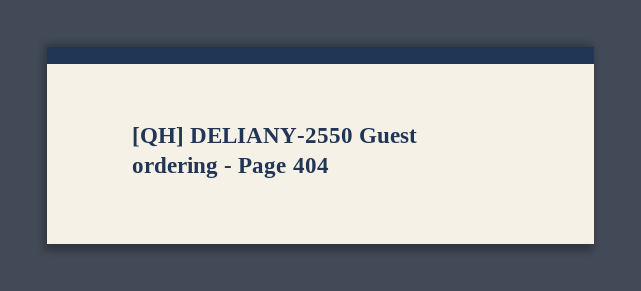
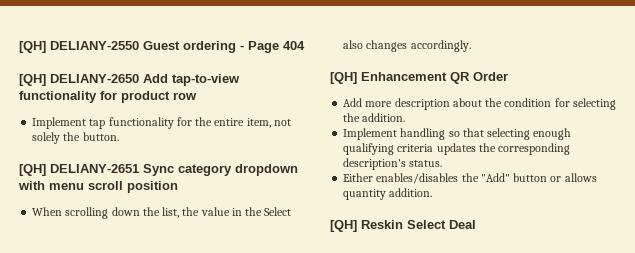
+ [QH] DELIANY-2650 Add tap-to-view functionality for product row
+ Implement tap functionality for the entire item, not solely the button.
+ [QH] DELIANY-2651 Sync category dropdown with menu scroll position
+ When scrolling down the list, the value in the Select also changes accordingly.
+ [QH] Enhancement QR Order
+ Add more description about the condition for selecting the addition.
+ Implement handling so that selecting enough qualifying criteria updates the corresponding description's status.
+ Either enables/disables the "Add" button or allows quantity addition.
+ [QH] Reskin Select Deal

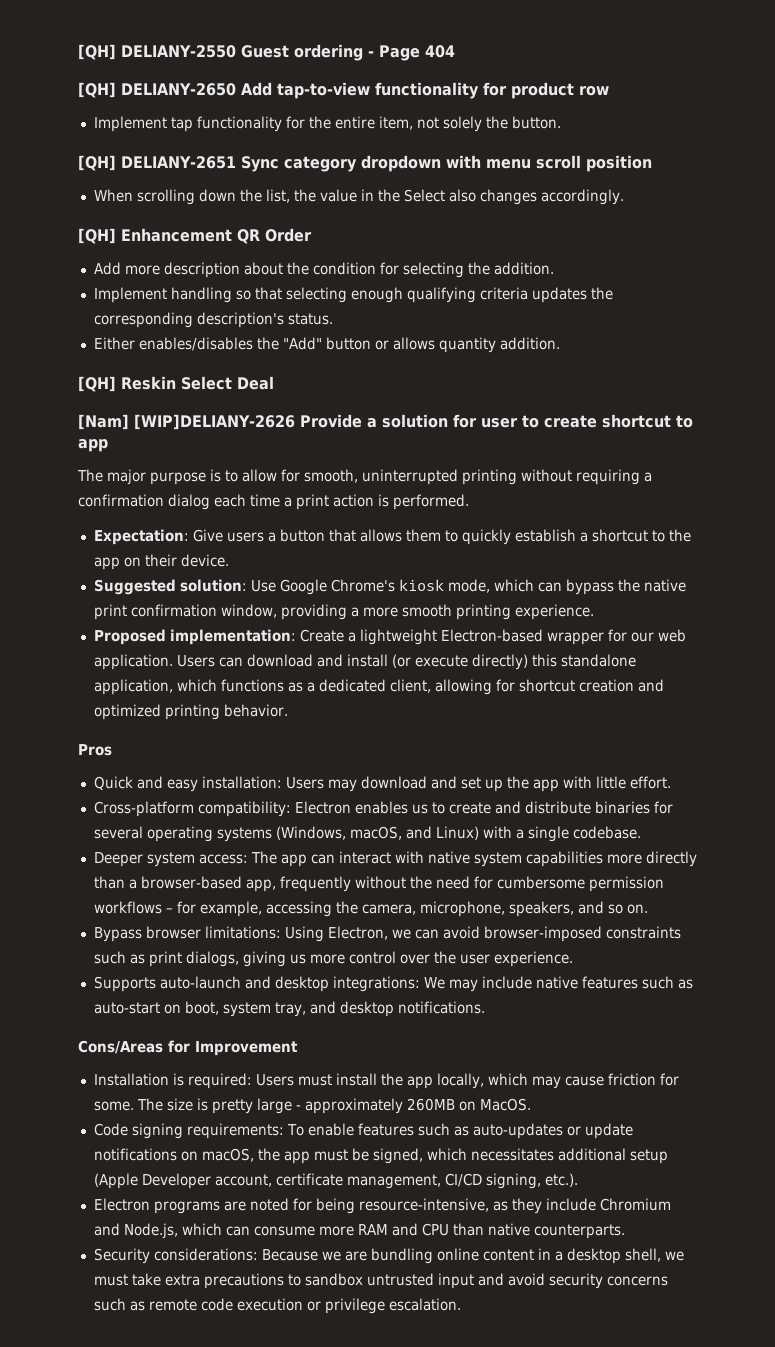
+ [Nam] [WIP]DELIANY-2626 Provide a solution for user to create shortcut to app
+ The major purpose is to allow for smooth, uninterrupted printing without requiring a confirmation dialog each time a print action is performed.
+ Expectation: Give users a button that allows them to quickly establish a shortcut to the app on their device.
+ Suggested solution: Use Google Chrome's kiosk mode, which can bypass the native print confirmation window, providing a more smooth printing experience.
+ Proposed implementation: Create a lightweight Electron-based wrapper for our web application. Users can download and install (or execute directly) this standalone application, which functions as a dedicated client, allowing for shortcut creation and optimized printing behavior.
+ Pros
+ Quick and easy installation: Users may download and set up the app with little effort.
+ Cross-platform compatibility: Electron enables us to create and distribute binaries for several operating systems (Windows, macOS, and Linux) with a single codebase.
+ Deeper system access: The app can interact with native system capabilities more directly than a browser-based app, frequently without the need for cumbersome permission workflows – for example, accessing the camera, microphone, speakers, and so on.
+ Bypass browser limitations: Using Electron, we can avoid browser-imposed constraints such as print dialogs, giving us more control over the user experience.
+ Supports auto-launch and desktop integrations: We may include native features such as auto-start on boot, system tray, and desktop notifications.
+ Cons/Areas for Improvement
+ Installation is required: Users must install the app locally, which may cause friction for some. The size is pretty large - approximately 260MB on MacOS.
+ Code signing requirements: To enable features such as auto-updates or update notifications on macOS, the app must be signed, which necessitates additional setup (Apple Developer account, certificate management, CI/CD signing, etc.).
+ Electron programs are noted for being resource-intensive, as they include Chromium and Node.js, which can consume more RAM and CPU than native counterparts.
+ Security considerations: Because we are bundling online content in a desktop shell, we must take extra precautions to sandbox untrusted input and avoid security concerns such as remote code execution or privilege escalation.

